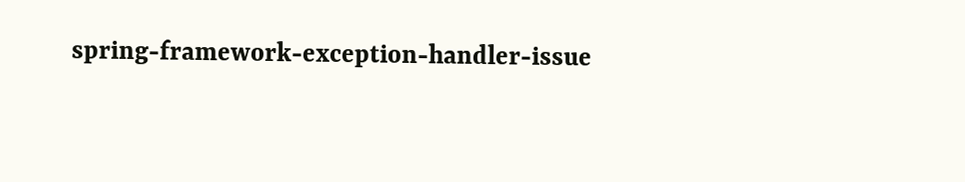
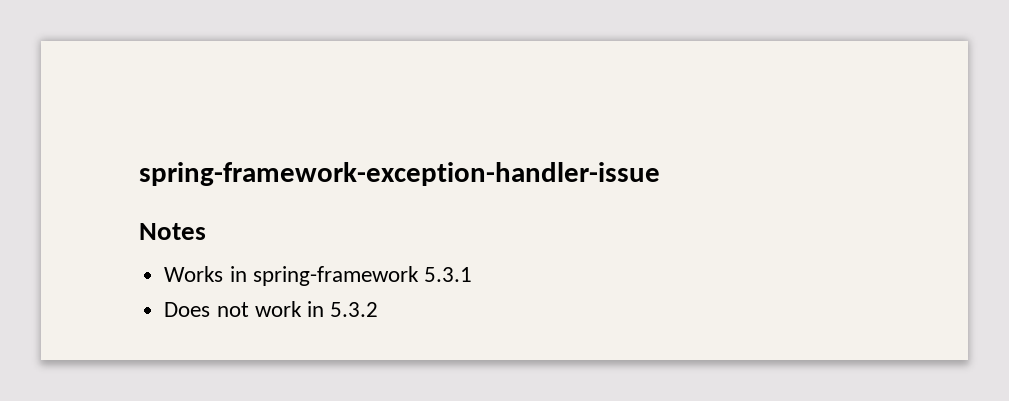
+ Notes
+ Works in spring-framework 5.3.1
+ Does not work in 5.3.2

